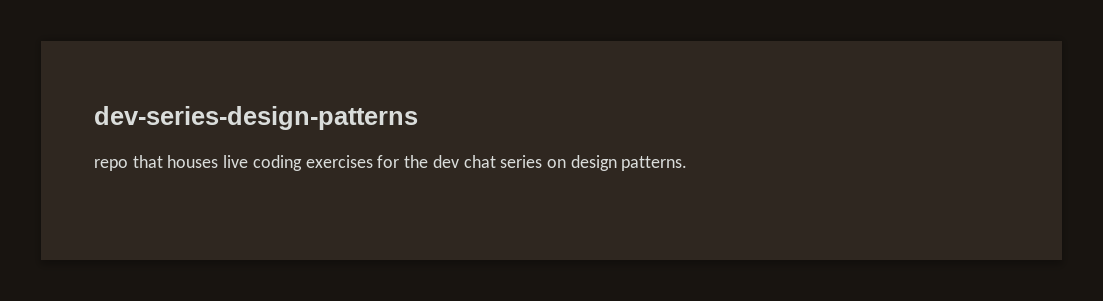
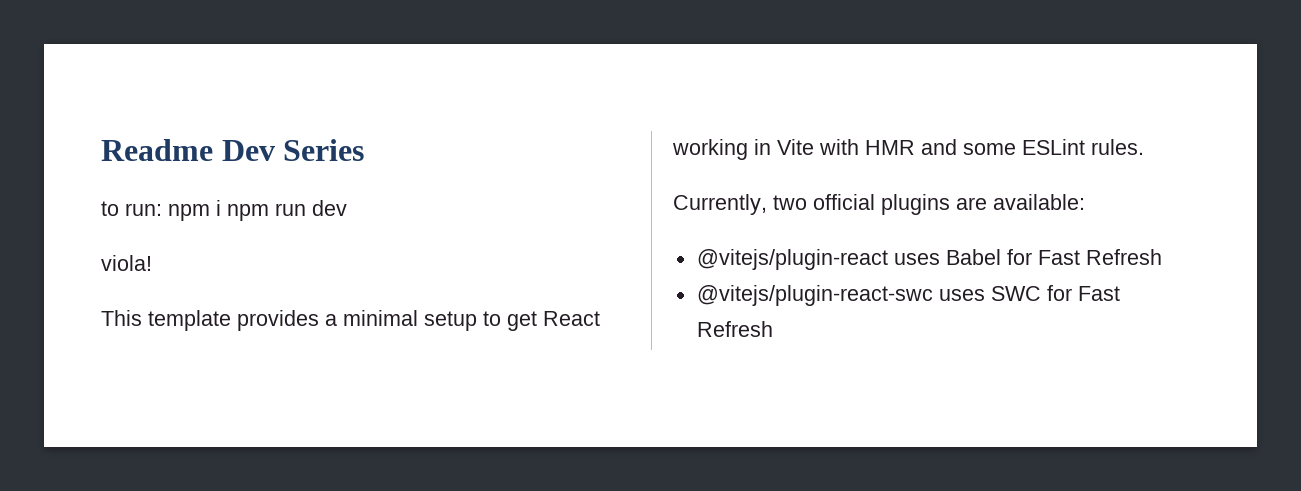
- dev-series-design-patterns
- repo that houses live coding exercises for the dev chat series on design patterns.
+ Readme Dev Series
+ to run: npm i npm run dev
+ viola!
+ This template provides a minimal setup to get React working in Vite with HMR and some ESLint rules.
+ Currently, two official plugins are available:
+ @vitejs/plugin-react uses Babel for Fast Refresh
+ @vitejs/plugin-react-swc uses SWC for Fast Refresh

